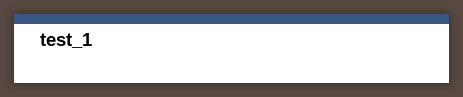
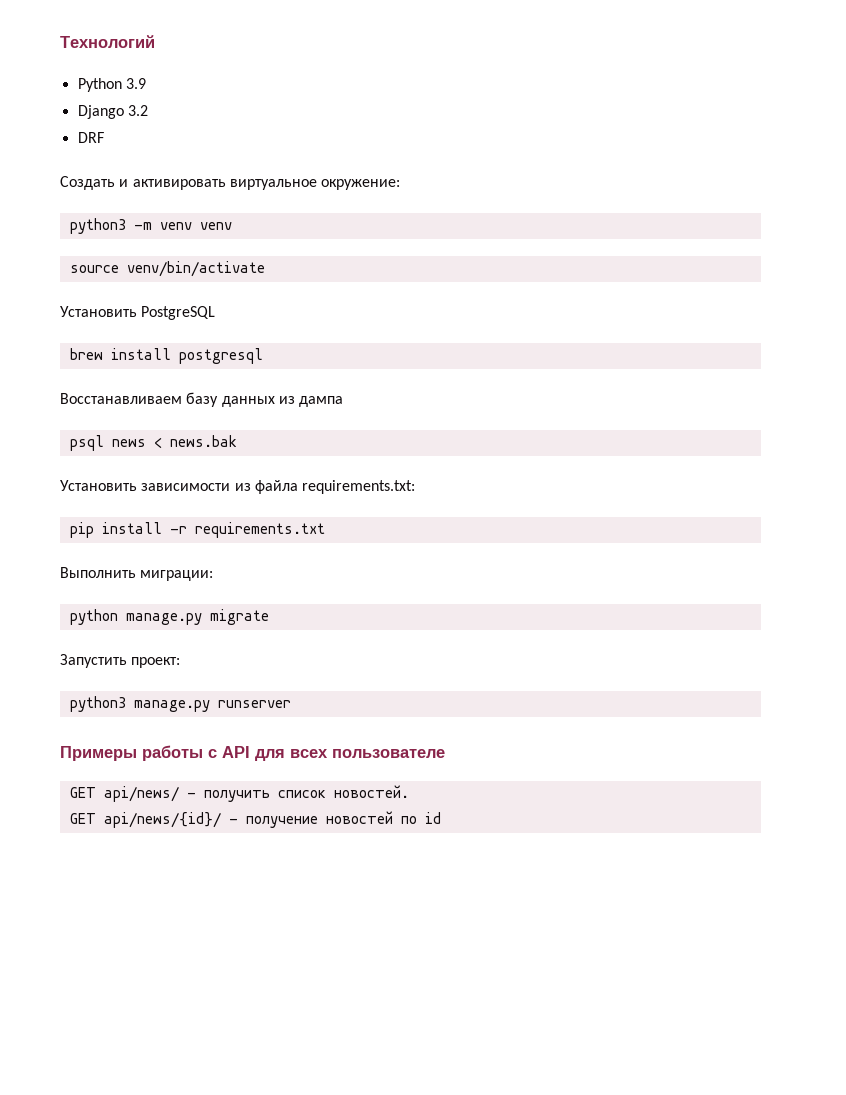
- test_1
+ Технологий
+ Python 3.9
+ Django 3.2
+ DRF
+ Cоздать и активировать виртуальное окружение:
+ python3 -m venv venv
+ source venv/bin/activate
+ Установить PostgreSQL
+ brew install postgresql
+ Восстанавливаем базу данных из дампа
+ psql news < news.bak
+ Установить зависимости из файла requirements.txt:
+ pip install -r requirements.txt
+ Выполнить миграции:
+ python manage.py migrate
+ Запустить проект:
+ python3 manage.py runserver
+ Примеры работы с API для всех пользователе
+ GET api/news/ - получить список новостей.
+ GET api/news/{id}/ - получение новостей по id

